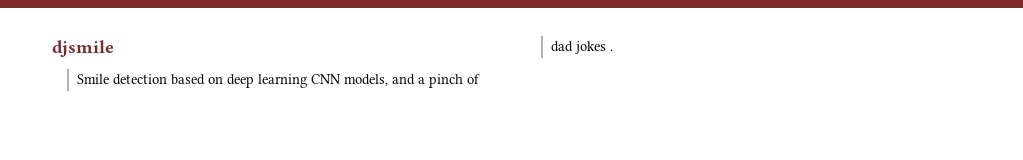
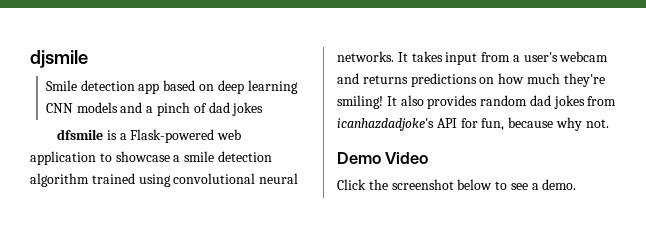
- Smile detection based on deep learning CNN models, and a pinch of dad jokes .
+ Smile detection app based on deep learning CNN models and a pinch of dad jokes
+ dfsmile is a Flask-powered web application to showcase a smile detection algorithm trained using convolutional neural networks. It takes input from a user's webcam and returns predictions on how much they're smiling! It also provides random dad jokes from icanhazdadjoke's API for fun, because why not.
+ Demo Video
+ Click the screenshot below to see a demo.

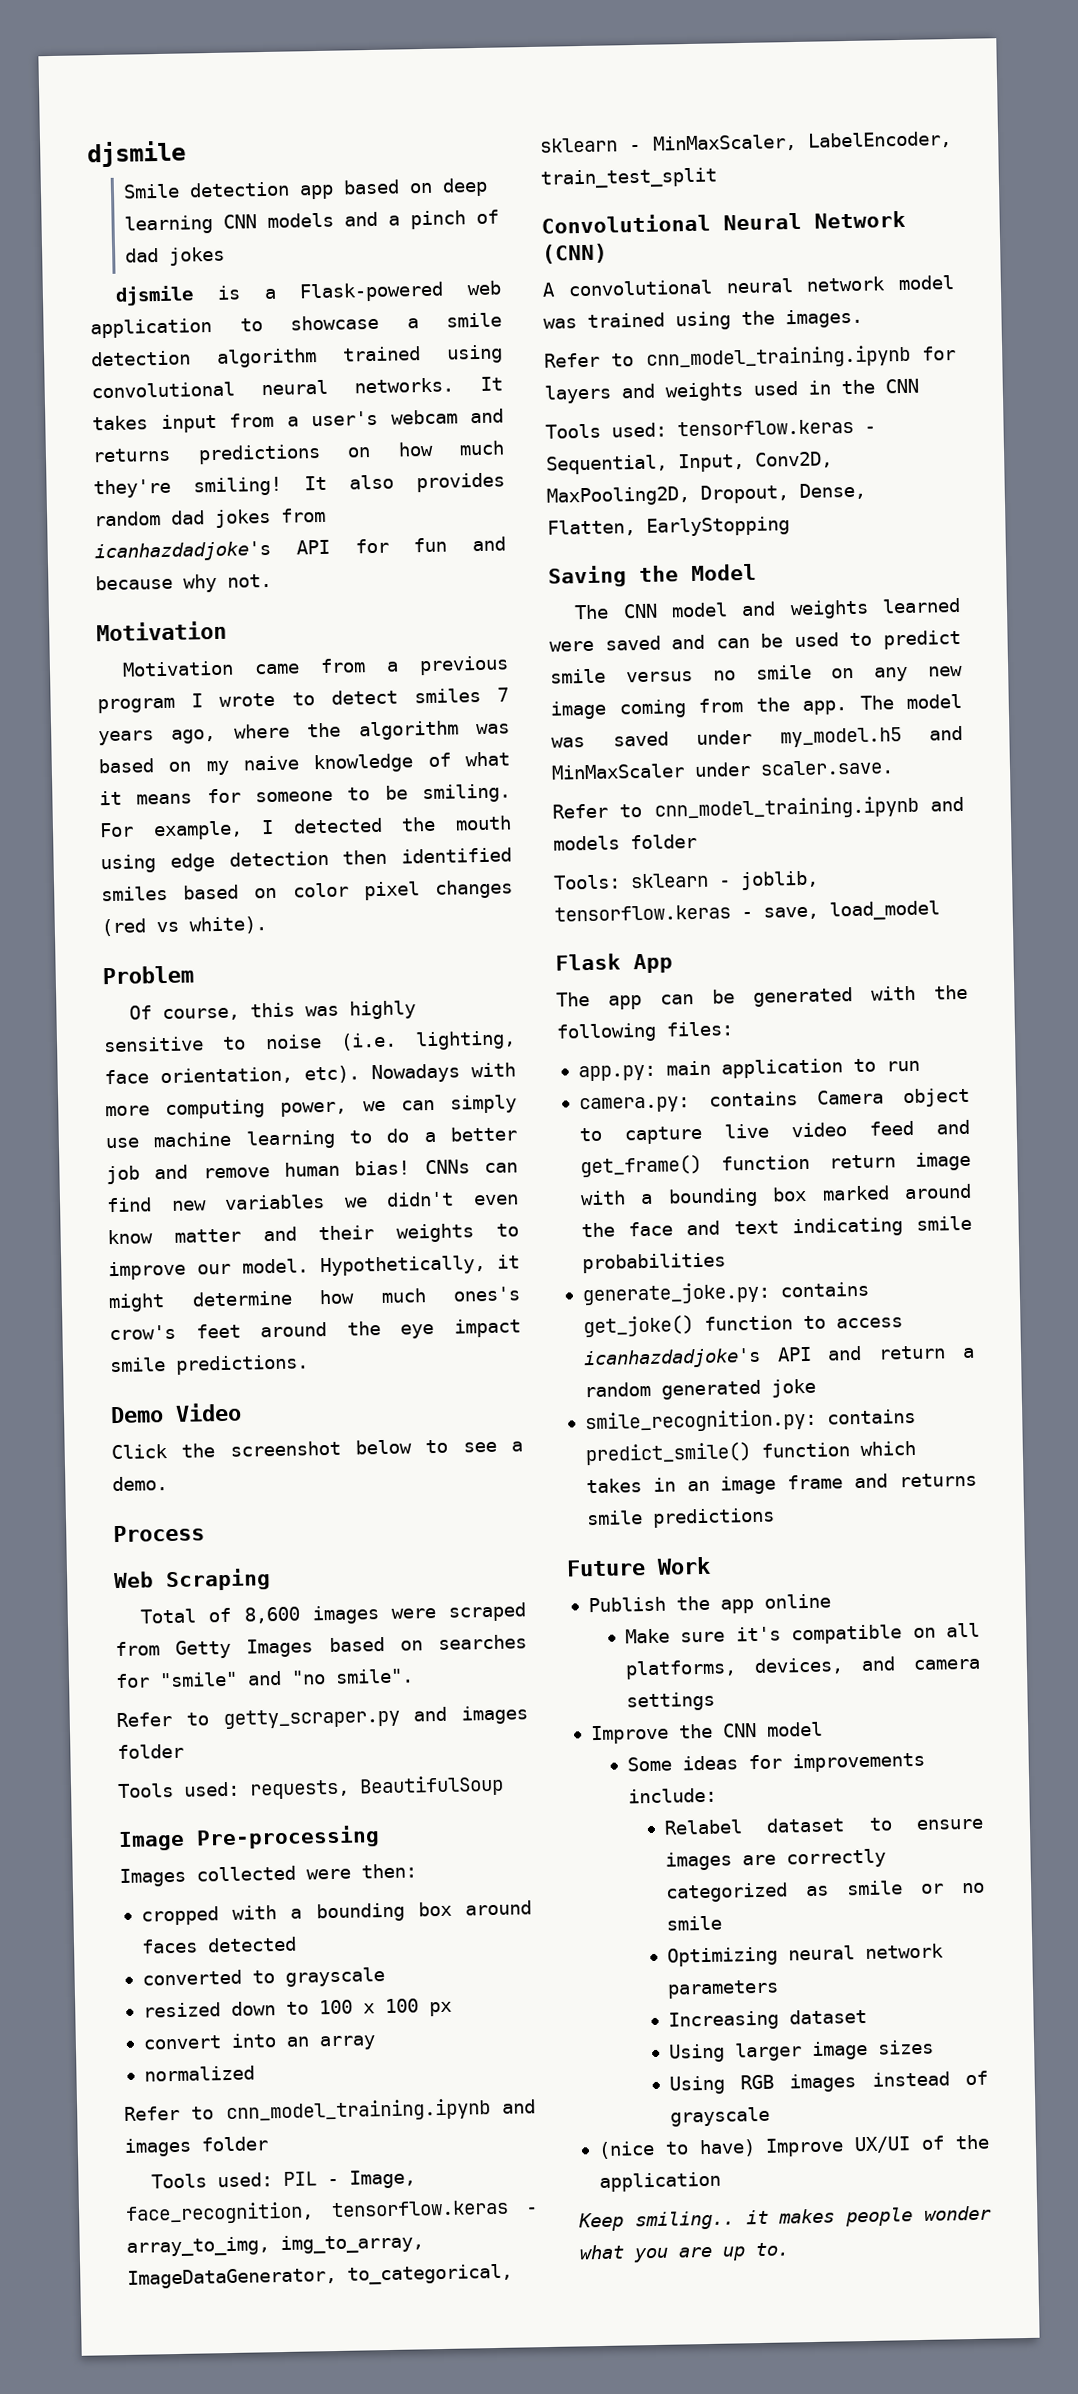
- dfsmile is a Flask-powered web application to showcase a smile detection algorithm trained using convolutional neural networks.
+ djsmile is a Flask-powered web application to showcase a smile detection algorithm trained using convolutional neural networks.
- It also provides random dad jokes from icanhazdadjoke's API for fun, because why not.
+ It also provides random dad jokes from icanhazdadjoke's API for fun and because why not.
+ Motivation
+ Motivation came from a previous program I wrote to detect smiles 7 years ago, where the algorithm was based on my naive knowledge of what it means for someone to be smiling. For example, I detected the mouth using edge detection then identified smiles based on color pixel changes (red vs white).
+ Problem
+ Of course, this was highly sensitive to noise (i.e. lighting, face orientation, etc). Nowadays with more computing power, we can simply use machine learning to do a better job and remove human bias! CNNs can find new variables we didn't even know matter and their weights to improve our model. Hypothetically, it might determine how much ones's crow's feet around the eye impact smile predictions.
+ Process
+ Web Scraping
+ Total of 8,600 images were scraped from Getty Images based on searches for "smile" and "no smile".
+ Refer to getty_scraper.py and images folder
+ Tools used: requests, BeautifulSoup
+ Image Pre-processing
+ Images collected were then:
+ cropped with a bounding box around faces detected
+ converted to grayscale
+ resized down to 100 x 100 px
+ convert into an array
+ normalized
+ Refer to cnn_model_training.ipynb and images folder
+ Tools used: PIL - Image, face_recognition, tensorflow.keras - array_to_img, img_to_array, ImageDataGenerator, to_categorical, sklearn - MinMaxScaler, LabelEncoder, train_test_split
+ Convolutional Neural Network (CNN)
+ A convolutional neural network model was trained using the images.
+ Refer to cnn_model_training.ipynb for layers and weights used in the CNN
+ Tools used: tensorflow.keras - Sequential, Input, Conv2D, MaxPooling2D, Dropout, Dense, Flatten, EarlyStopping
+ Saving the Model
+ The CNN model and weights learned were saved and can be used to predict smile versus no smile on any new image coming from the app. The model was saved under my_model.h5 and MinMaxScaler under scaler.save.
+ Refer to cnn_model_training.ipynb and models folder
+ Tools: sklearn - joblib, tensorflow.keras - save, load_model
+ Flask App
+ The app can be generated with the following files:
+ app.py: main application to run
+ camera.py: contains Camera object to capture live video feed and get_frame() function return image with a bounding box marked around the face and text indicating smile probabilities
+ generate_joke.py: contains get_joke() function to access icanhazdadjoke's API and return a random generated joke
+ smile_recognition.py: contains predict_smile() function which takes in an image frame and returns smile predictions
+ Future Work
+ Publish the app online
+ Make sure it's compatible on all platforms, devices, and camera settings
+ Improve the CNN model
+ Some ideas for improvements include:
+ Relabel dataset to ensure images are correctly categorized as smile or no smile
+ Optimizing neural network parameters
+ Increasing dataset
+ Using larger image sizes
+ Using RGB images instead of grayscale
+ (nice to have) Improve UX/UI of the application
+ Keep smiling.. it makes people wonder what you are up to.

